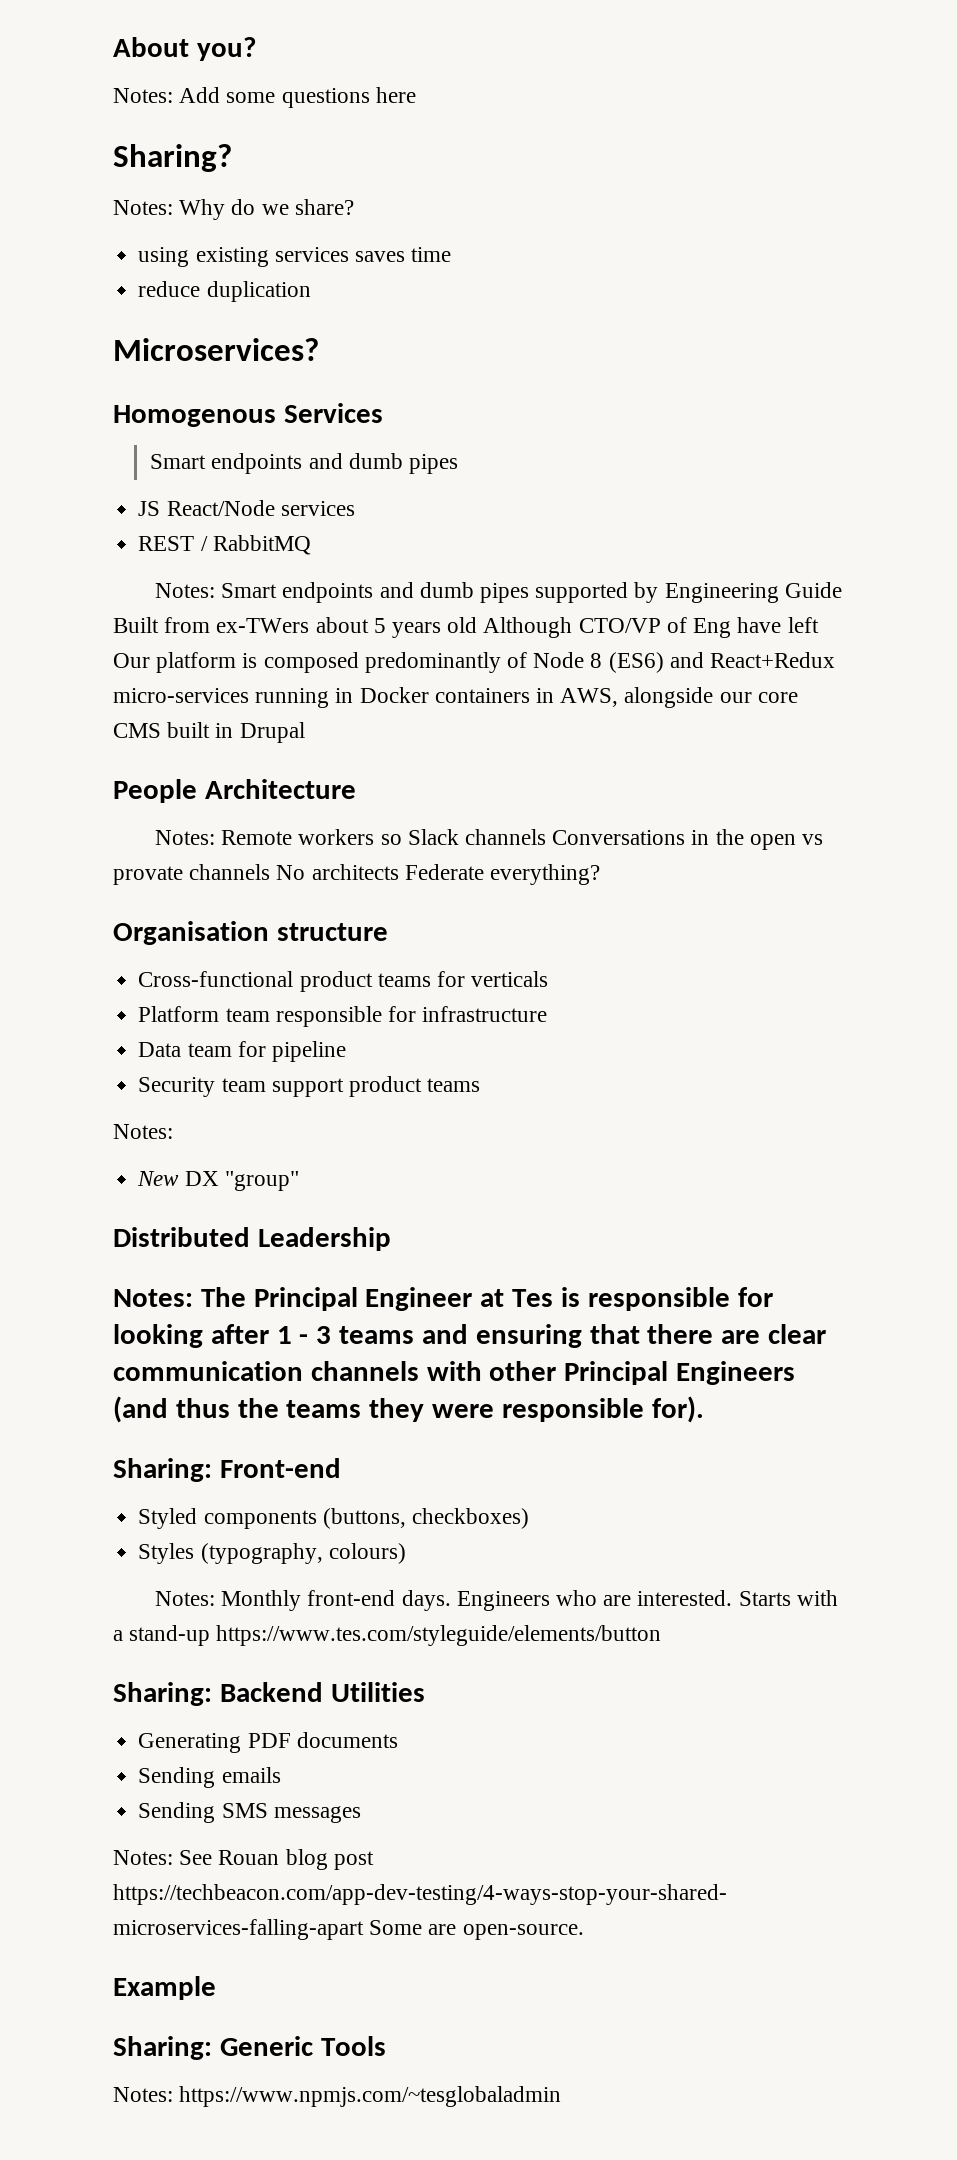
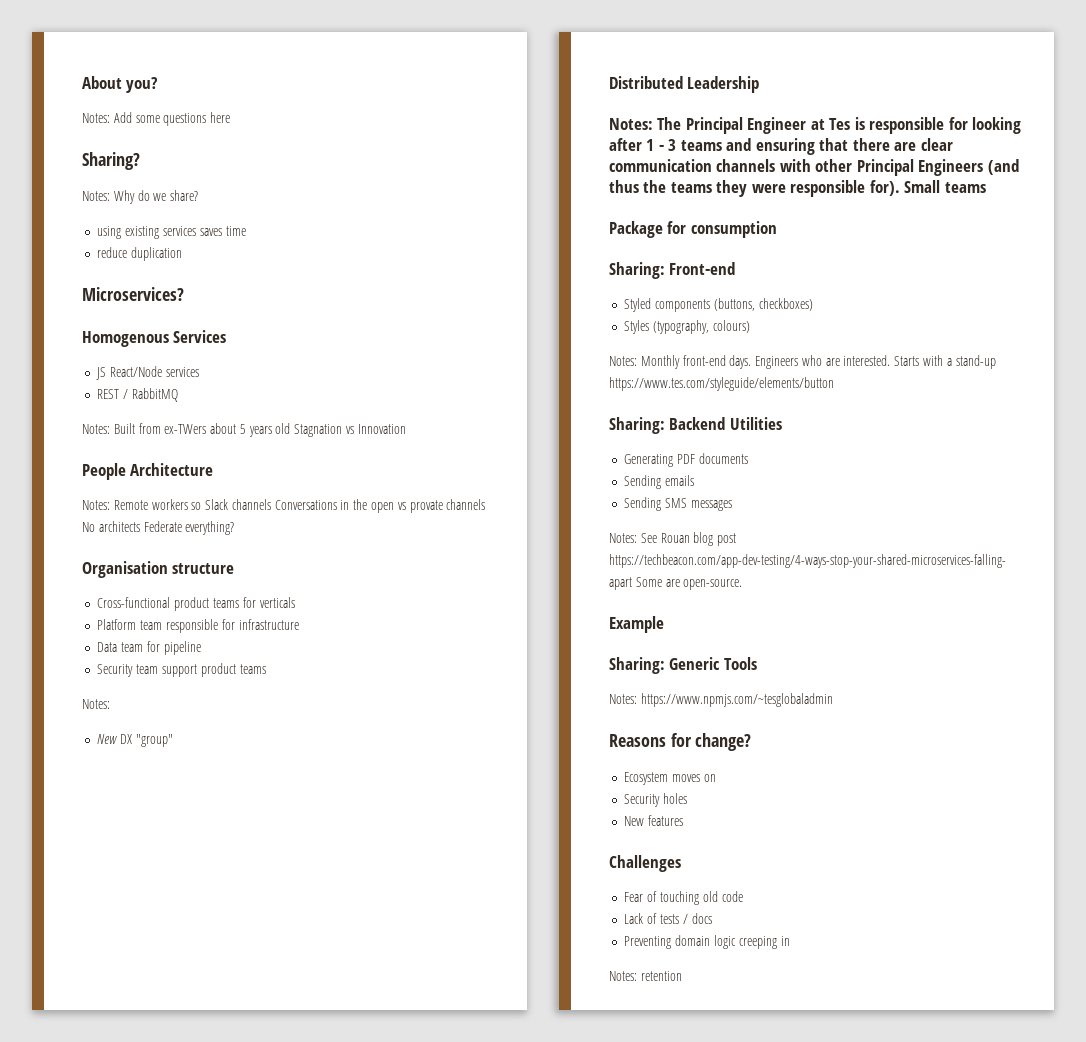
  Homogenous Services
- Smart endpoints and dumb pipes
- Notes: Smart endpoints and dumb pipes supported by Engineering Guide Built from ex-TWers about 5 years old Although CTO/VP of Eng have left Our platform is composed predominantly of Node 8 (ES6) and React+Redux micro-services running in Docker containers in AWS, alongside our core CMS built in Drupal
+ Notes: Built from ex-TWers about 5 years old Stagnation vs Innovation
+ Small teams
+ Package for consumption
+ Reasons for change?
+ Ecosystem moves on
+ Security holes
+ New features
+ Challenges
+ Fear of touching old code
+ Lack of tests / docs
+ Preventing domain logic creeping in
+ Notes: retention

